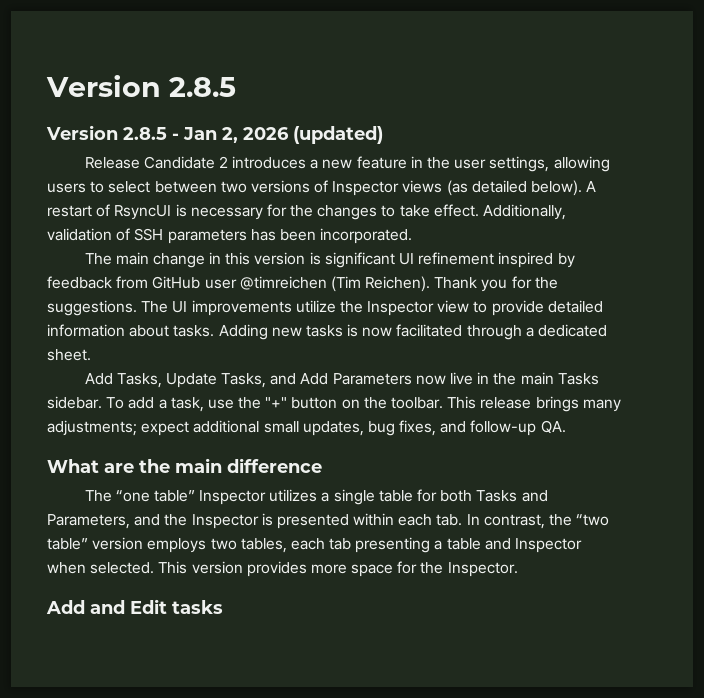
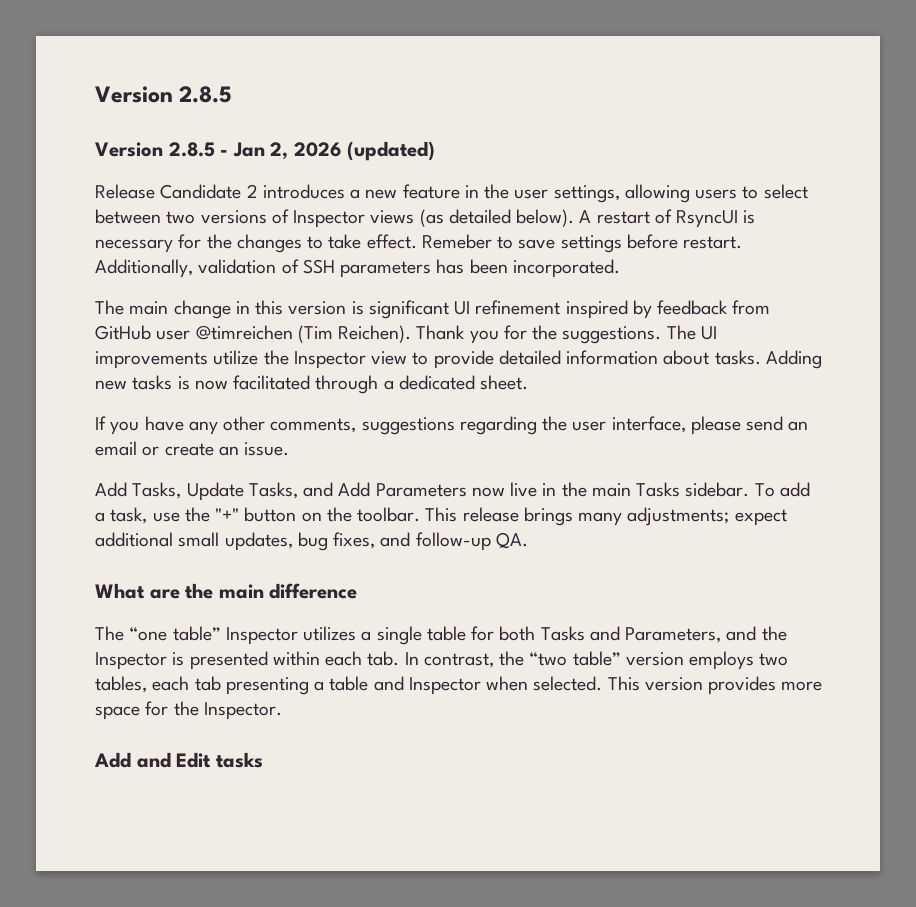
+ Remeber to save settings before restart.
+ If you have any other comments, suggestions regarding the user interface, please send an email or create an issue.

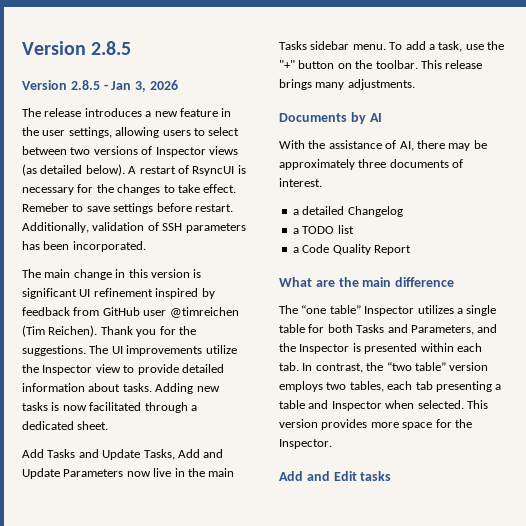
- Version 2.8.5 - Jan 2, 2026 (updated)
- Release Candidate 2 introduces a new feature in the user settings, allowing users to select between two versions of Inspector views (as detailed below).
+ Version 2.8.5 - Jan 3, 2026
+ The release introduces a new feature in the user settings, allowing users to select between two versions of Inspector views (as detailed below).
- If you have any other comments, suggestions regarding the user interface, please send an email or create an issue.
- Add Tasks, Update Tasks, and Add Parameters now live in the main Tasks sidebar.
+ Add Tasks and Update Tasks, Add and Update Parameters now live in the main Tasks sidebar menu.
- This release brings many adjustments; expect additional small updates, bug fixes, and follow-up QA.
+ This release brings many adjustments.
+ Documents by AI
+ With the assistance of AI, there may be approximately three documents of interest.
+ a detailed Changelog
+ a TODO list
+ a Code Quality Report

